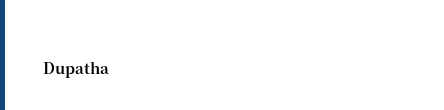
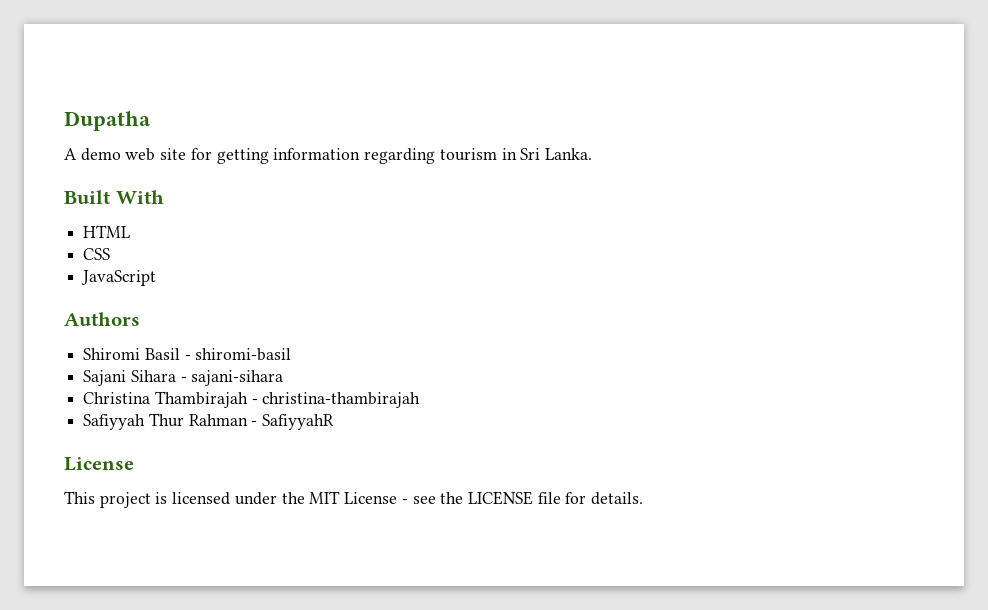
+ A demo web site for getting information regarding tourism in Sri Lanka.
+ Built With
+ HTML
+ CSS
+ JavaScript
+ Authors
+ Shiromi Basil - shiromi-basil
+ Sajani Sihara - sajani-sihara
+ Christina Thambirajah - christina-thambirajah
+ Safiyyah Thur Rahman - SafiyyahR
+ License
+ This project is licensed under the MIT License - see the LICENSE file for details.

